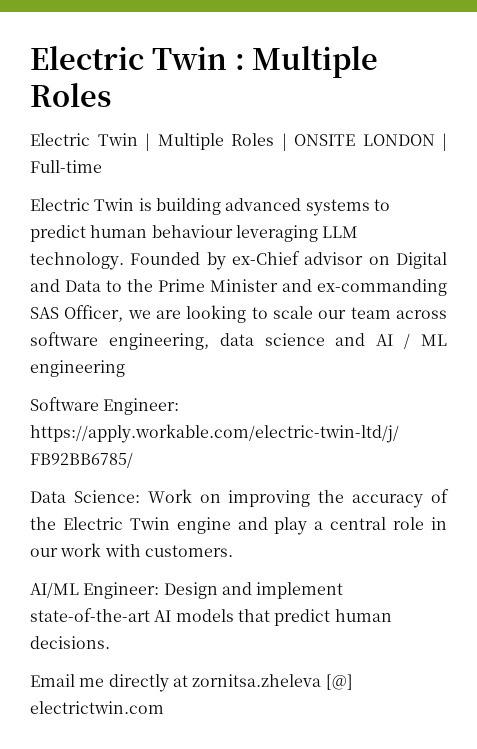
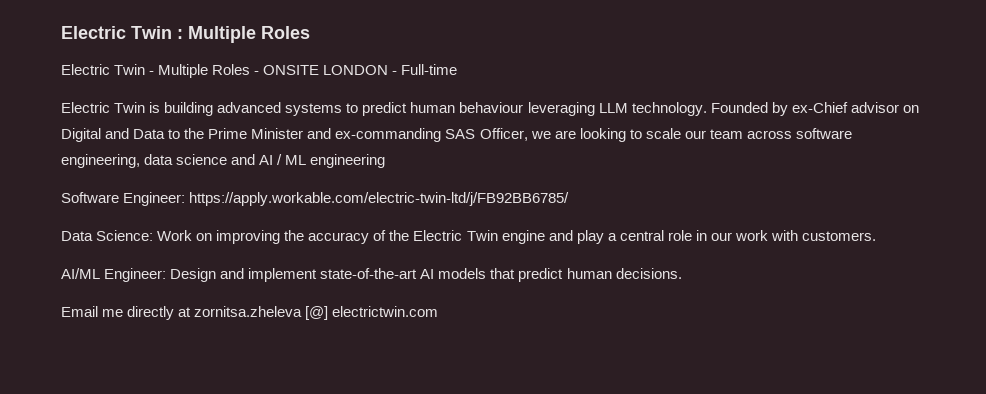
- Electric Twin | Multiple Roles | ONSITE LONDON | Full-time
+ Electric Twin - Multiple Roles - ONSITE LONDON - Full-time

